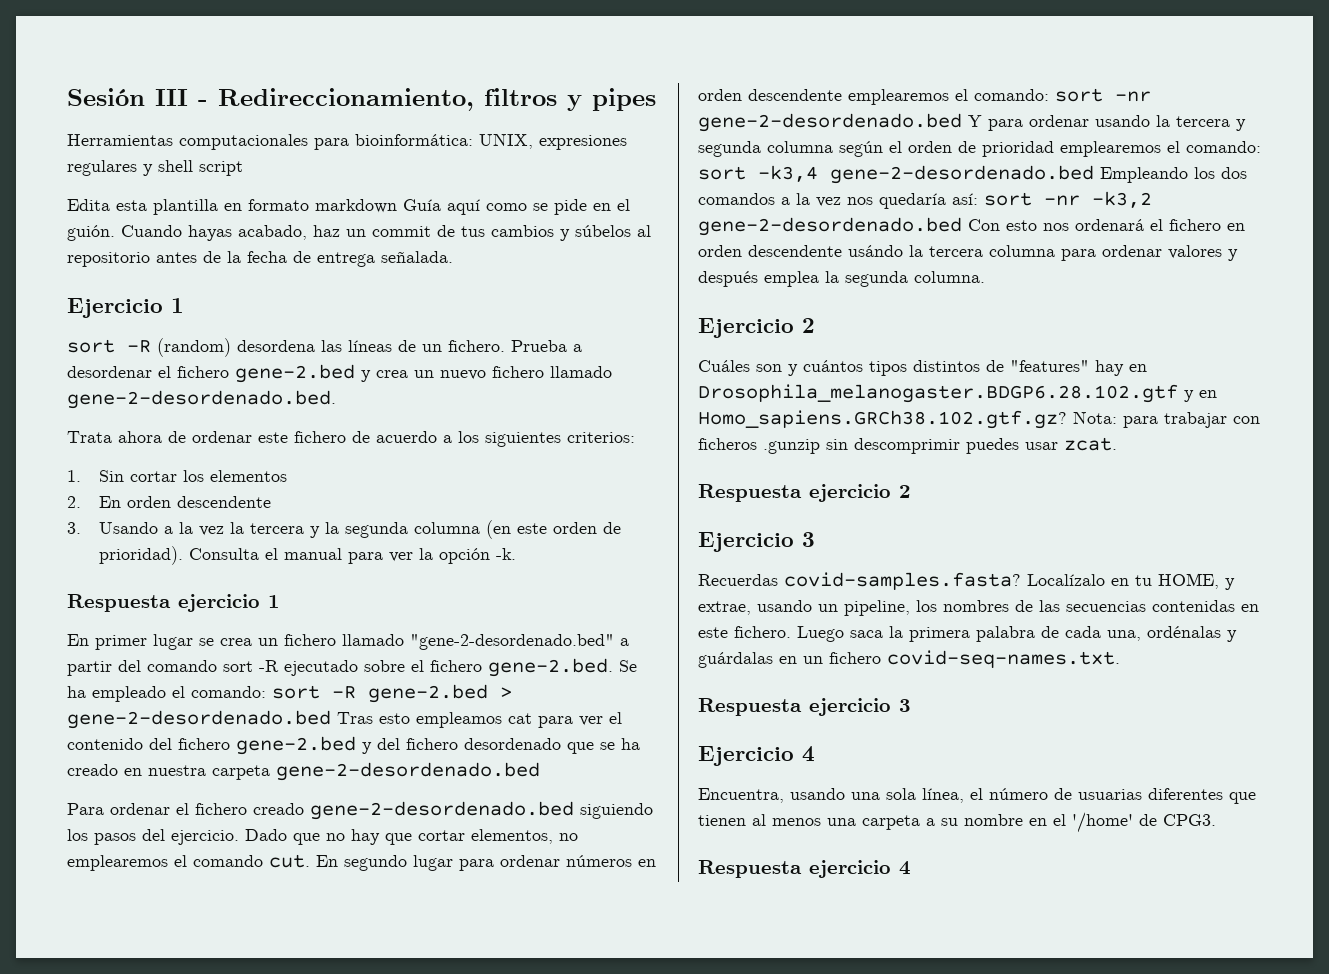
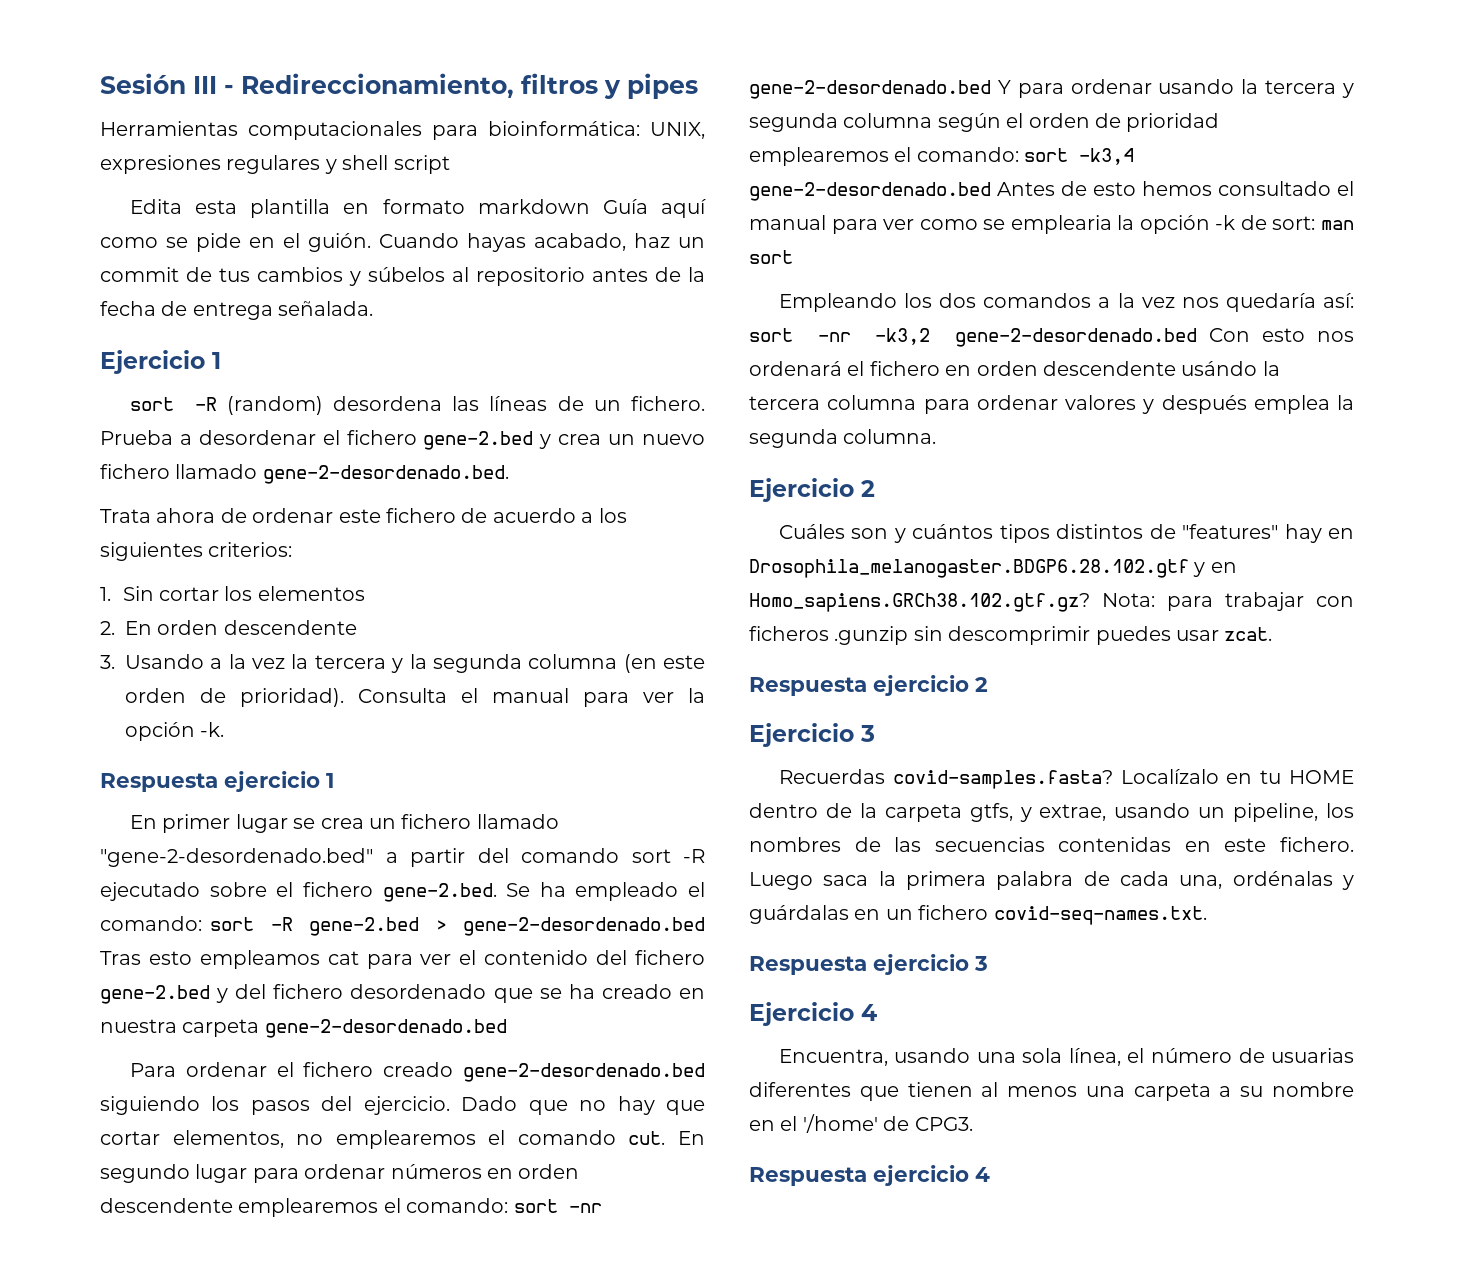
- sort -k3,4 gene-2-desordenado.bed Empleando los dos comandos a la vez nos quedaría así:
+ sort -k3,4 gene-2-desordenado.bed Antes de esto hemos consultado el manual para ver como se emplearia la opción -k de sort: man sort
+ Empleando los dos comandos a la vez nos quedaría así:
- Localízalo en tu HOME, y extrae, usando un pipeline, los nombres de las secuencias contenidas en este fichero.
+ Localízalo en tu HOME dentro de la carpeta gtfs, y extrae, usando un pipeline, los nombres de las secuencias contenidas en este fichero.

